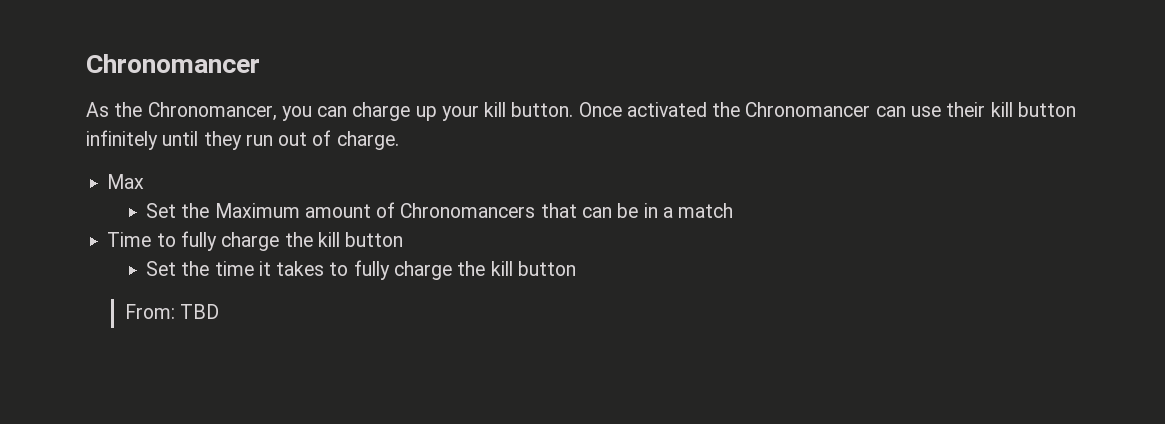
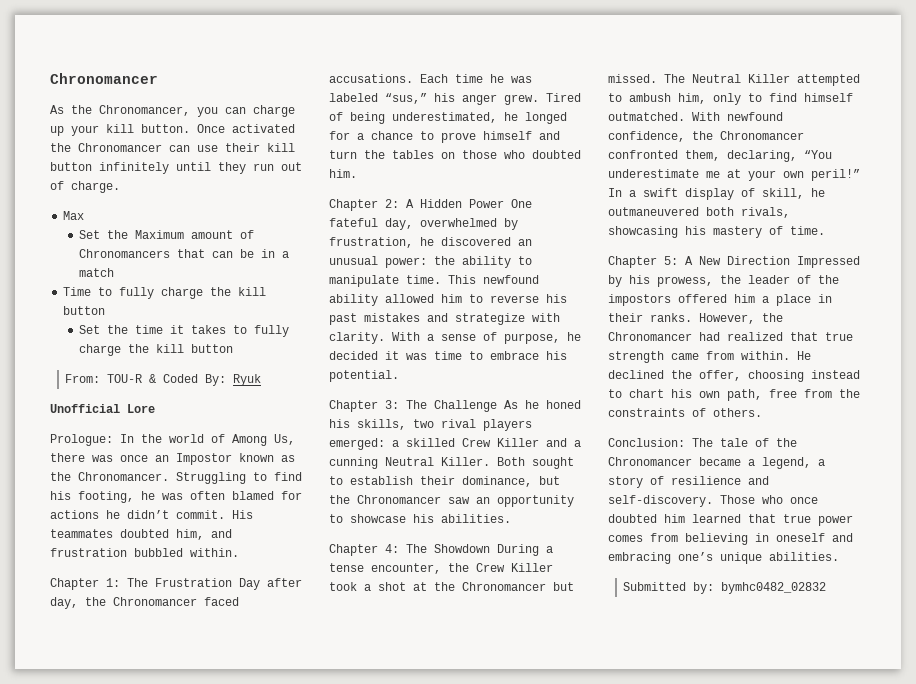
- From: TBD
+ From: TOU-R & Coded By: Ryuk
+ Unofficial Lore
+ Prologue: In the world of Among Us, there was once an Impostor known as the Chronomancer. Struggling to find his footing, he was often blamed for actions he didn’t commit. His teammates doubted him, and frustration bubbled within.
+ Chapter 1: The Frustration Day after day, the Chronomancer faced accusations. Each time he was labeled “sus,” his anger grew. Tired of being underestimated, he longed for a chance to prove himself and turn the tables on those who doubted him.
+ Chapter 2: A Hidden Power One fateful day, overwhelmed by frustration, he discovered an unusual power: the ability to manipulate time. This newfound ability allowed him to reverse his past mistakes and strategize with clarity. With a sense of purpose, he decided it was time to embrace his potential.
+ Chapter 3: The Challenge As he honed his skills, two rival players emerged: a skilled Crew Killer and a cunning Neutral Killer. Both sought to establish their dominance, but the Chronomancer saw an opportunity to showcase his abilities.
+ Chapter 4: The Showdown During a tense encounter, the Crew Killer took a shot at the Chronomancer but missed. The Neutral Killer attempted to ambush him, only to find himself outmatched. With newfound confidence, the Chronomancer confronted them, declaring, “You underestimate me at your own peril!” In a swift display of skill, he outmaneuvered both rivals, showcasing his mastery of time.
+ Chapter 5: A New Direction Impressed by his prowess, the leader of the impostors offered him a place in their ranks. However, the Chronomancer had realized that true strength came from within. He declined the offer, choosing instead to chart his own path, free from the constraints of others.
+ Conclusion: The tale of the Chronomancer became a legend, a story of resilience and self-discovery. Those who once doubted him learned that true power comes from believing in oneself and embracing one’s unique abilities.
+ Submitted by: bymhc0482_02832

